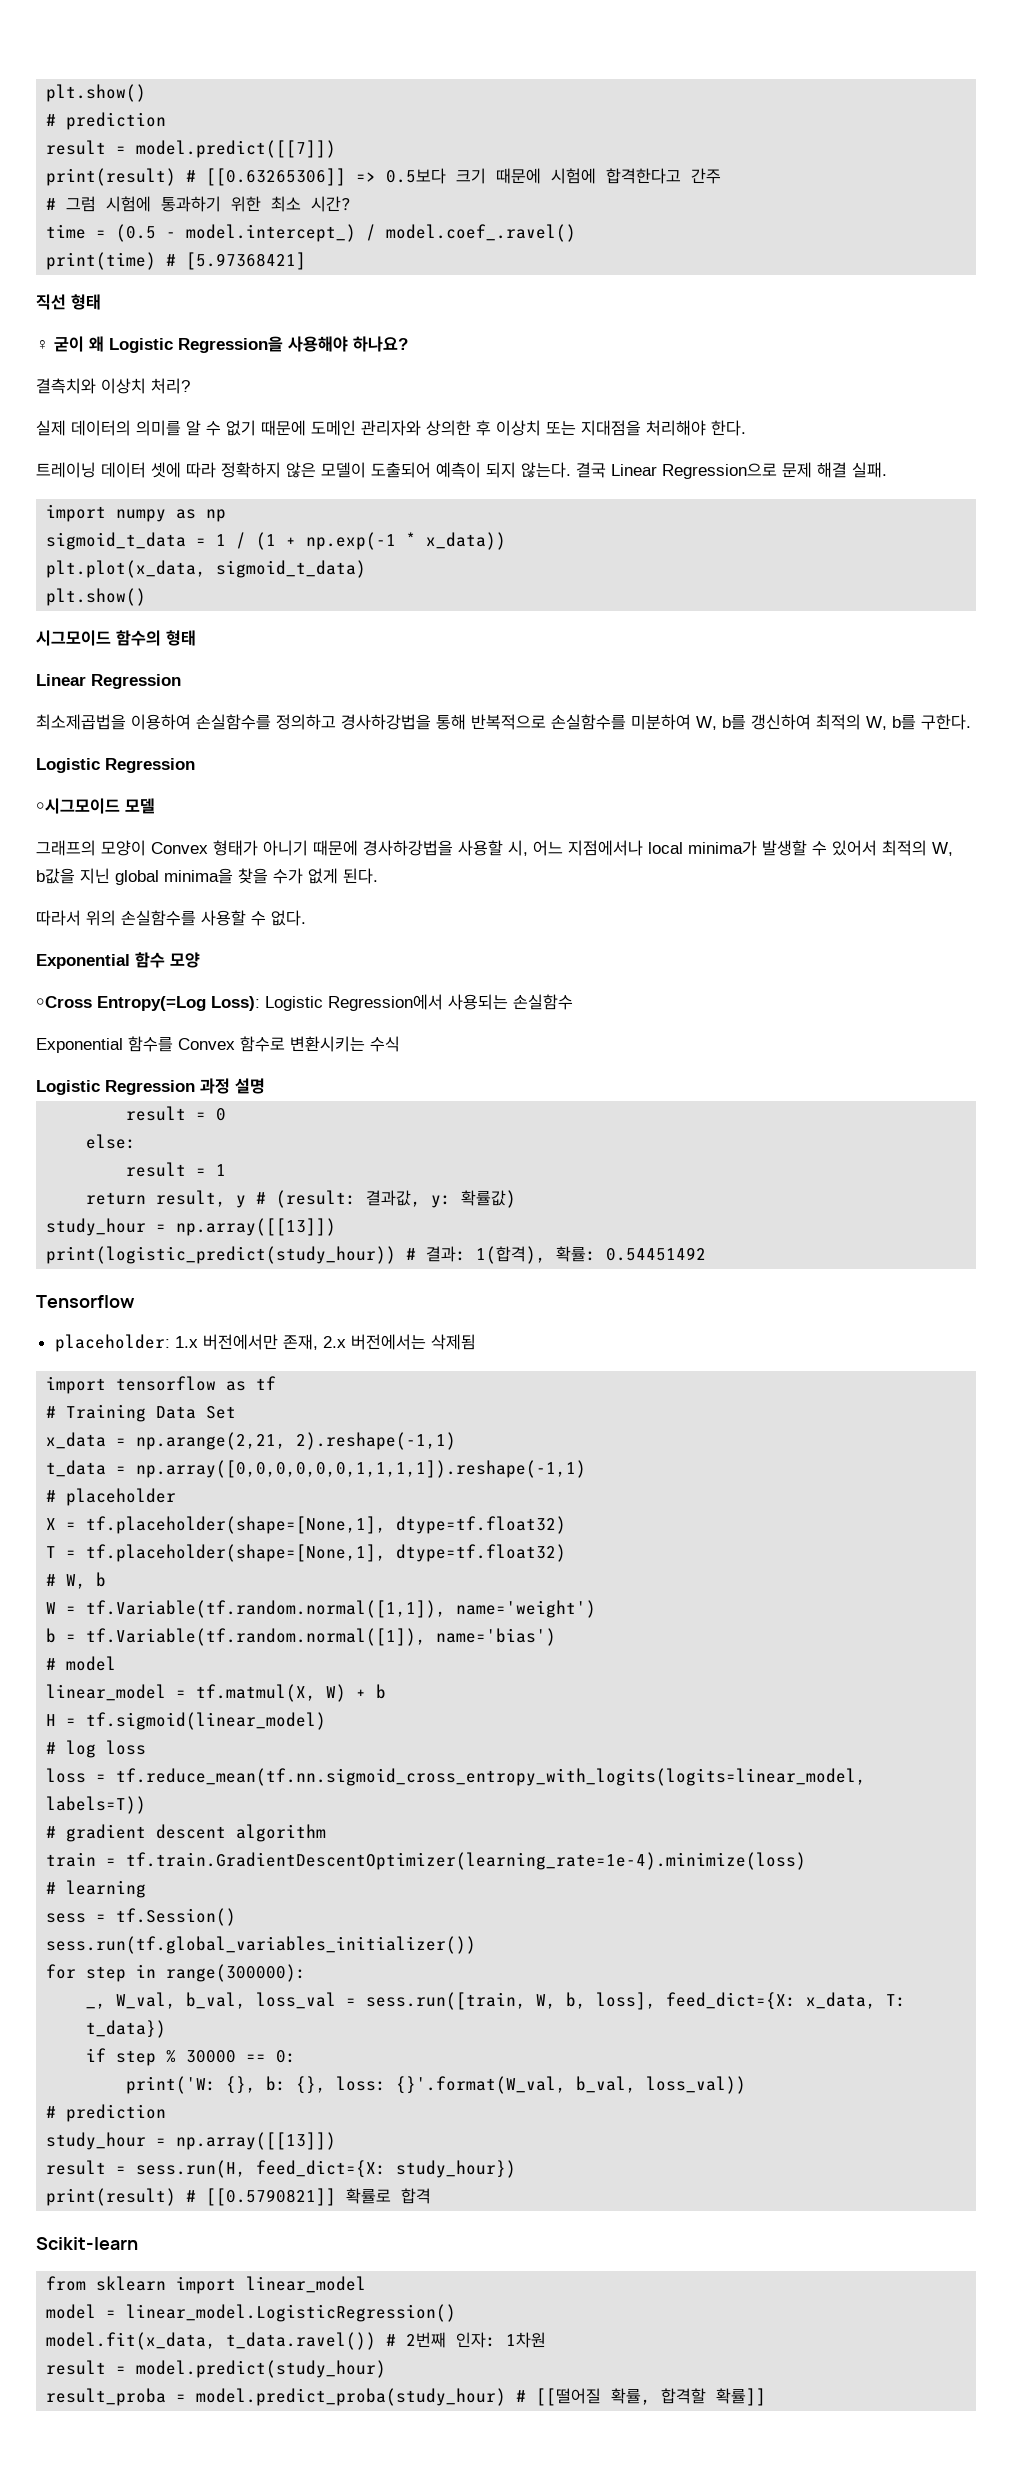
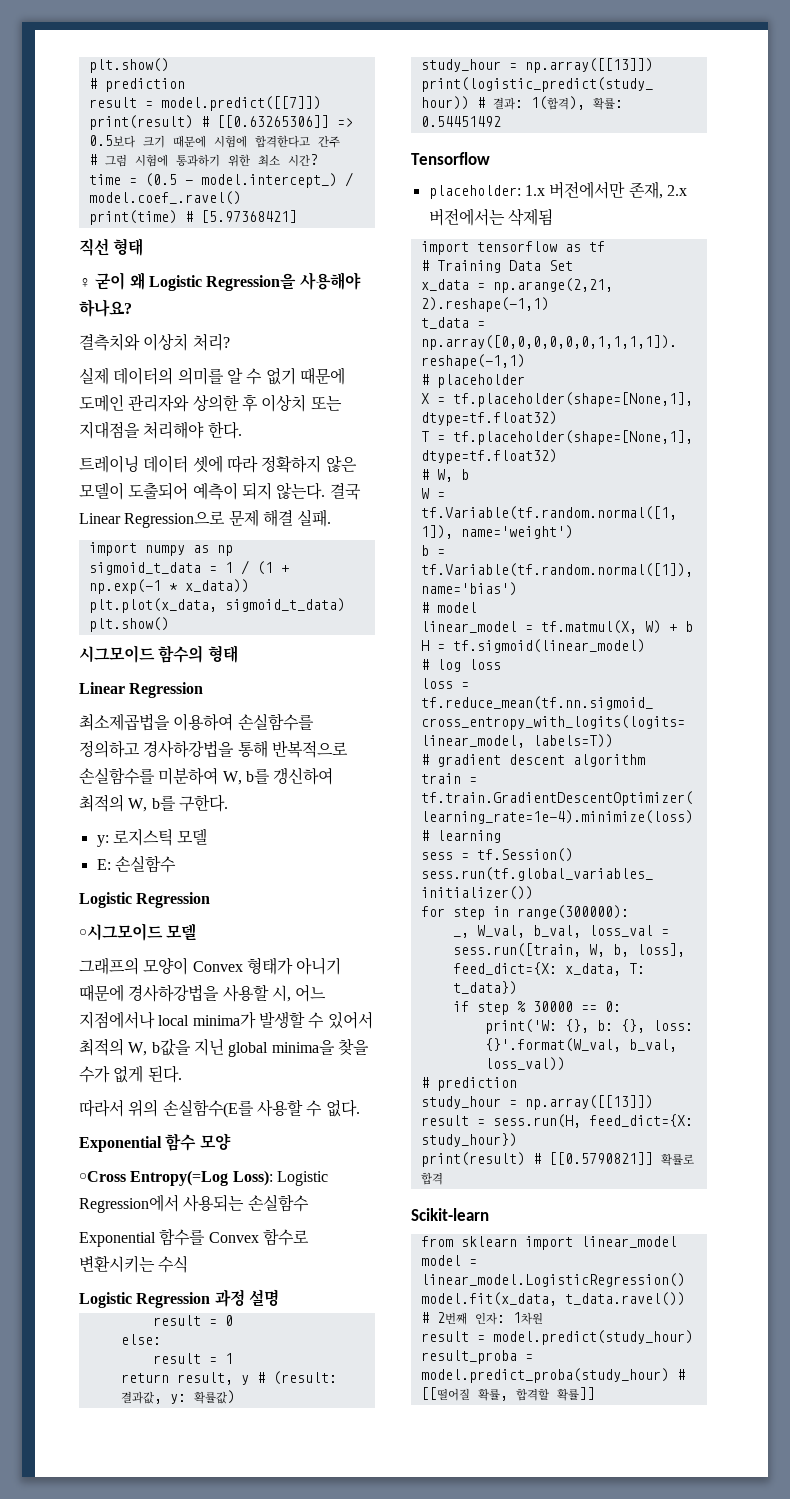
+ y: 로지스틱 모델
+ E: 손실함수
- 따라서 위의 손실함수를 사용할 수 없다.
+ 따라서 위의 손실함수(E를 사용할 수 없다.

